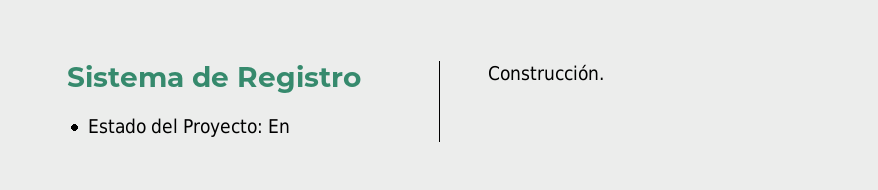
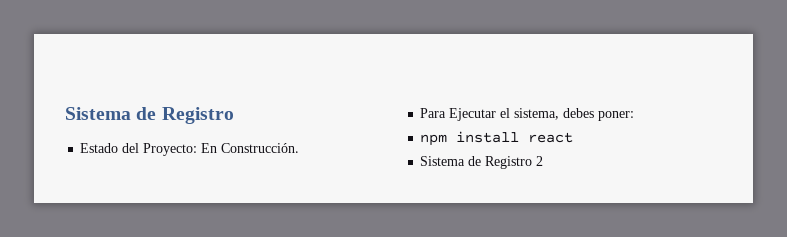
+ Para Ejecutar el sistema, debes poner:
+ npm install react
+ Sistema de Registro 2

